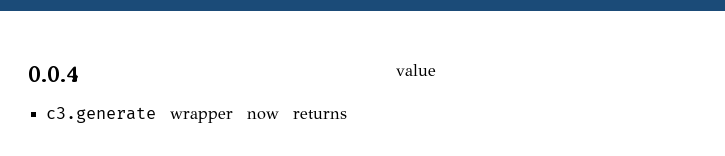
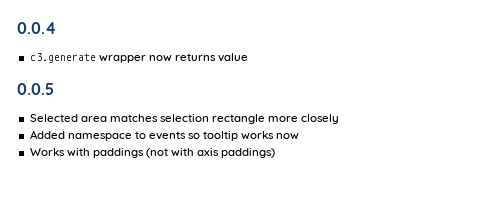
+ 0.0.5
+ Selected area matches selection rectangle more closely
+ Added namespace to events so tooltip works now
+ Works with paddings (not with axis paddings)

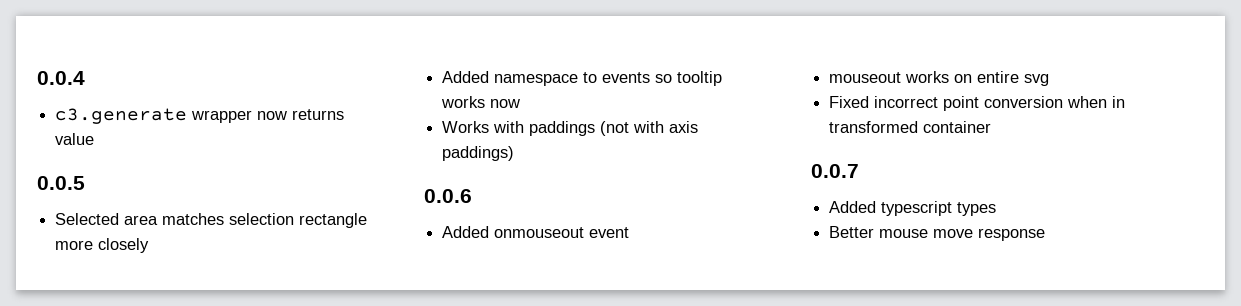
+ 0.0.6
+ Added onmouseout event
+ mouseout works on entire svg
+ Fixed incorrect point conversion when in transformed container
+ 0.0.7
+ Added typescript types
+ Better mouse move response

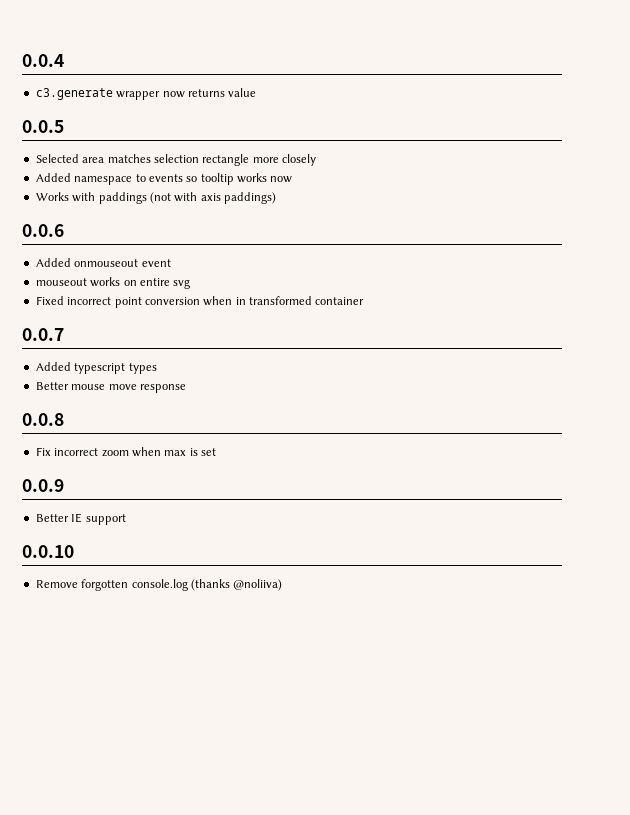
+ 0.0.8
+ Fix incorrect zoom when max is set
+ 0.0.9
+ Better IE support
+ 0.0.10
+ Remove forgotten console.log (thanks @noliiva)

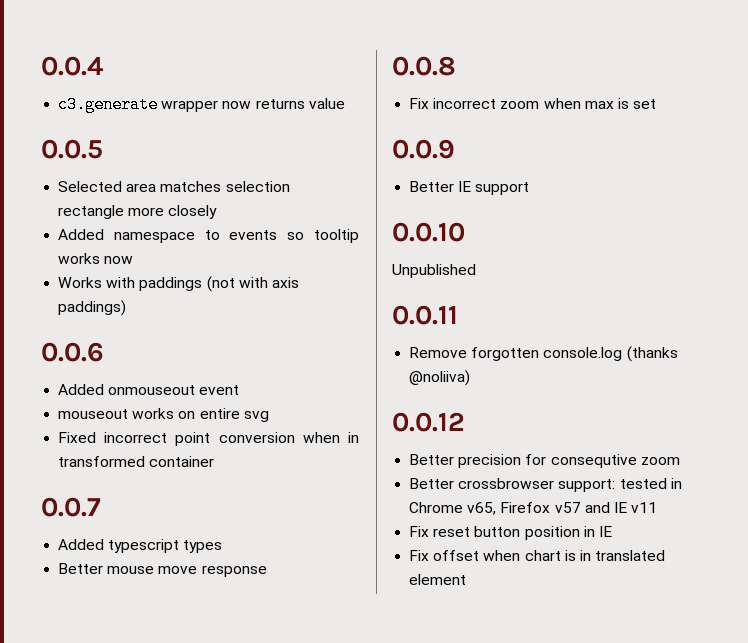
+ Unpublished
+ 0.0.11
+ 0.0.12
+ Better precision for consequtive zoom
+ Better crossbrowser support: tested in Chrome v65, Firefox v57 and IE v11
+ Fix reset button position in IE
+ Fix offset when chart is in translated element

